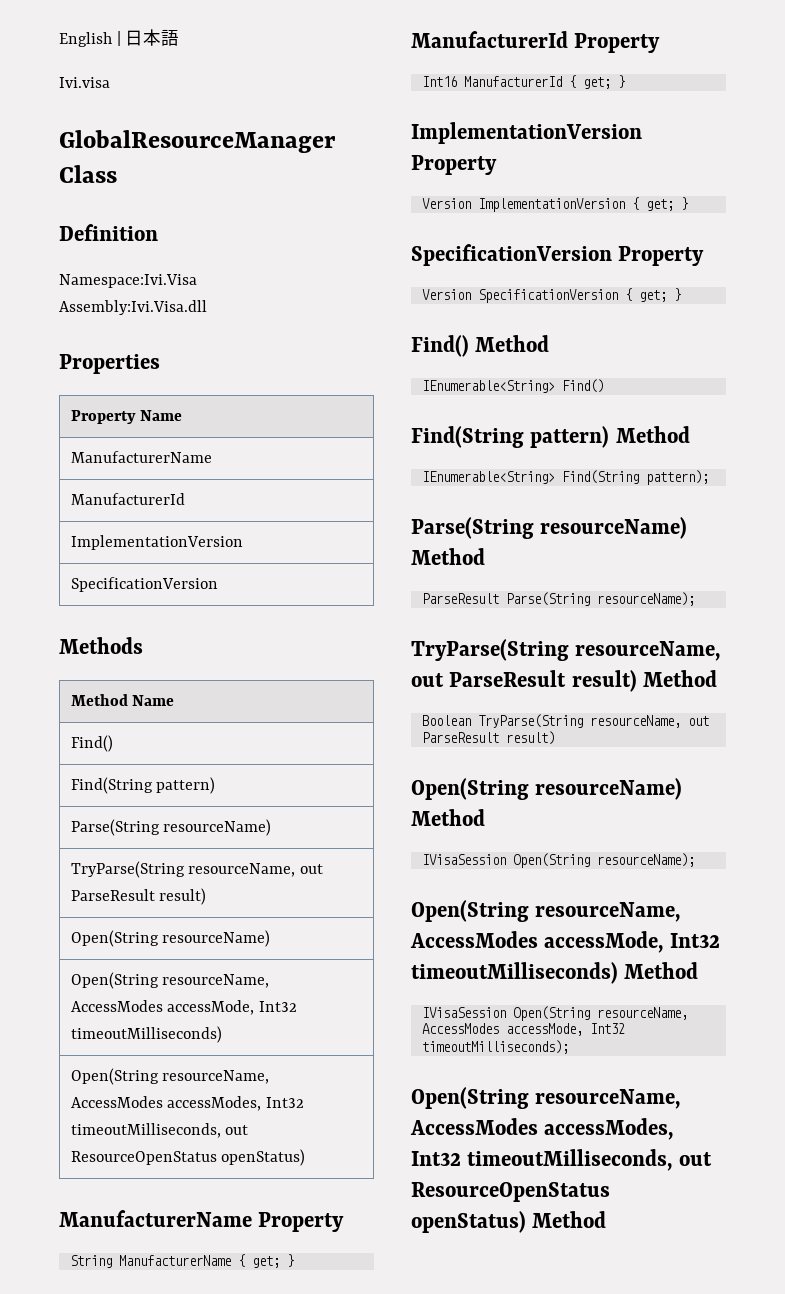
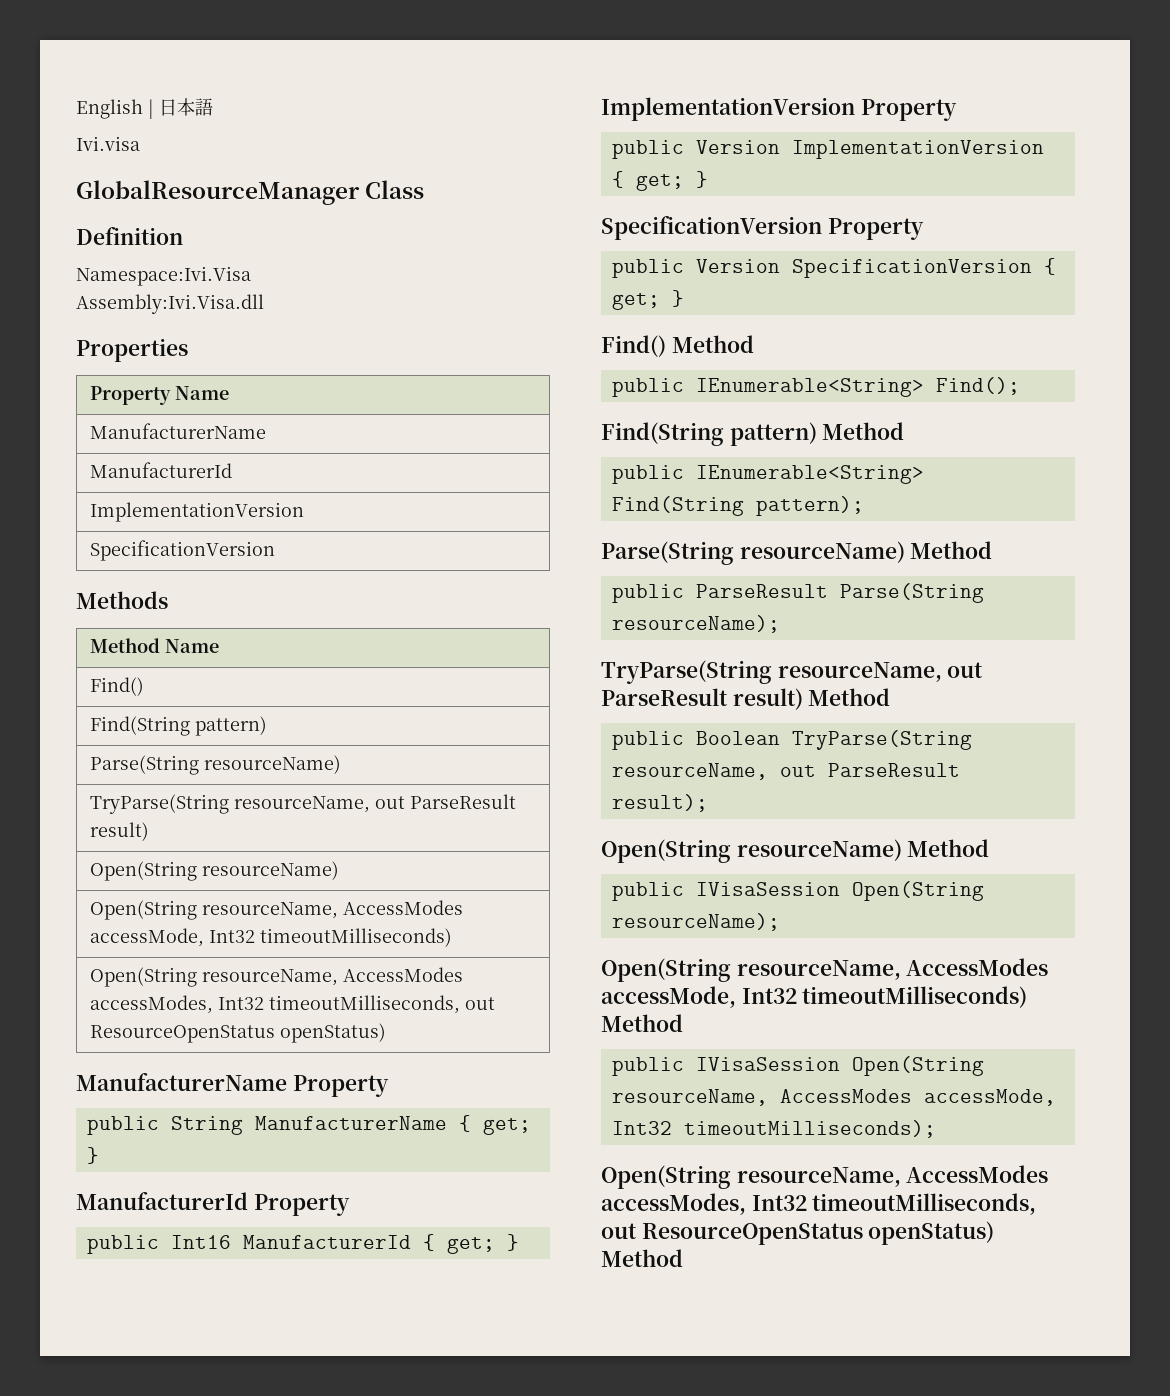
- String ManufacturerName { get; }
+ public String ManufacturerName { get; }
- Int16 ManufacturerId { get; }
+ public Int16 ManufacturerId { get; }
- Version ImplementationVersion { get; }
+ public Version ImplementationVersion { get; }
- Version SpecificationVersion { get; }
+ public Version SpecificationVersion { get; }
- IEnumerable<String> Find()
+ public IEnumerable<String> Find();
- IEnumerable<String> Find(String pattern);
+ public IEnumerable<String> Find(String pattern);
- ParseResult Parse(String resourceName);
+ public ParseResult Parse(String resourceName);
- Boolean TryParse(String resourceName, out ParseResult result)
+ public Boolean TryParse(String resourceName, out ParseResult result);
- IVisaSession Open(String resourceName);
+ public IVisaSession Open(String resourceName);
- IVisaSession Open(String resourceName, AccessModes accessMode, Int32 timeoutMilliseconds);
+ public IVisaSession Open(String resourceName, AccessModes accessMode, Int32 timeoutMilliseconds);

